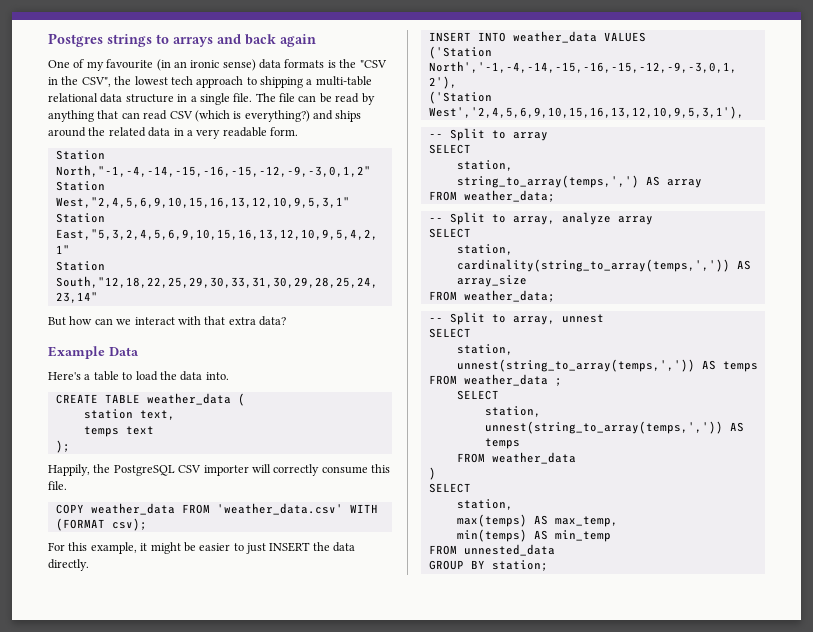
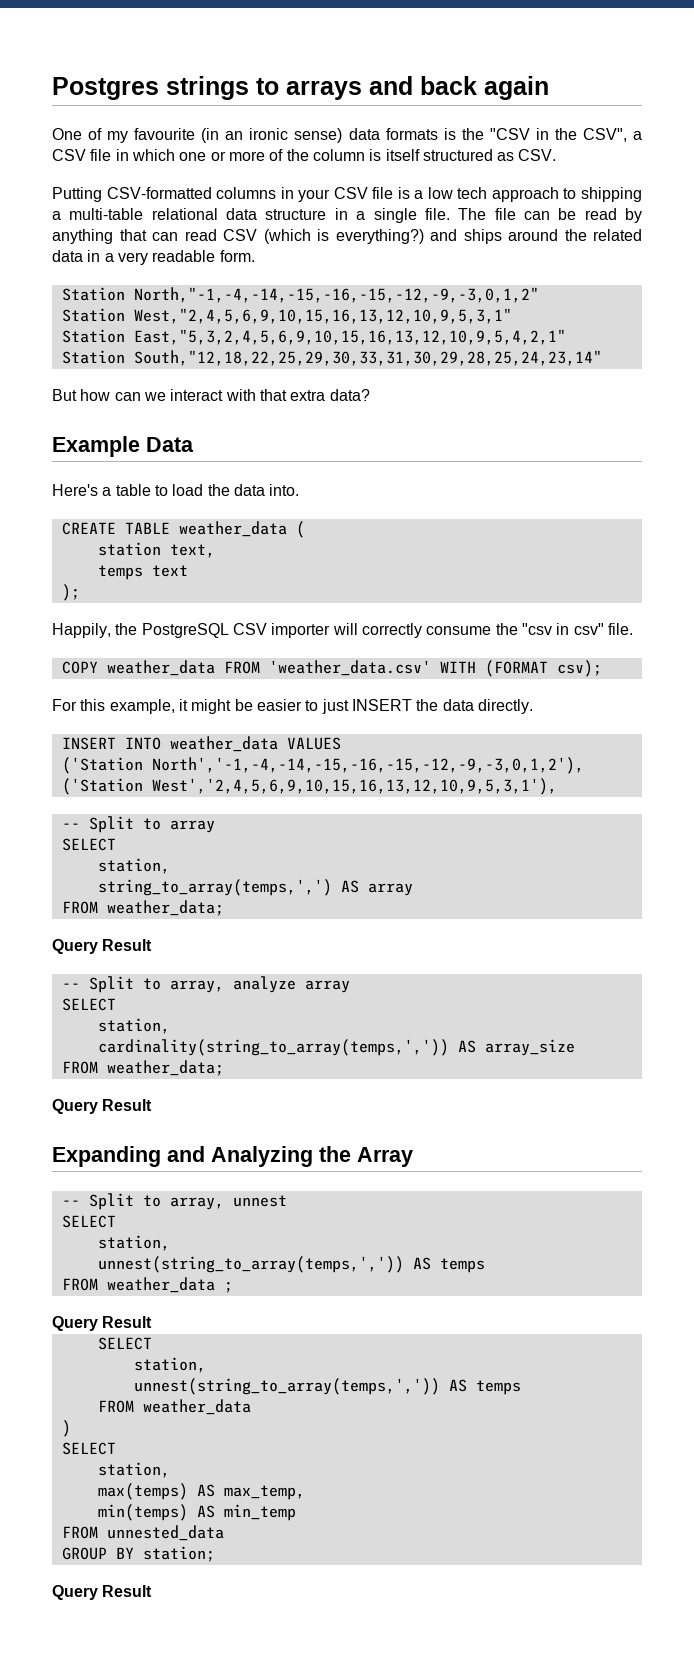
- One of my favourite (in an ironic sense) data formats is the "CSV in the CSV", the lowest tech approach to shipping a multi-table relational data structure in a single file.
+ One of my favourite (in an ironic sense) data formats is the "CSV in the CSV", a CSV file in which one or more of the column is itself structured as CSV.
+ Putting CSV-formatted columns in your CSV file is a low tech approach to shipping a multi-table relational data structure in a single file.
- Happily, the PostgreSQL CSV importer will correctly consume this file.
+ Happily, the PostgreSQL CSV importer will correctly consume the "csv in csv" file.
  string_to_array(temps,',') AS array
  FROM weather_data;
+ Query Result
  cardinality(string_to_array(temps,',')) AS array_size
  FROM weather_data;
+ Query Result
+ Expanding and Analyzing the Array
  FROM weather_data ;
+ Query Result
  GROUP BY station;
+ Query Result

